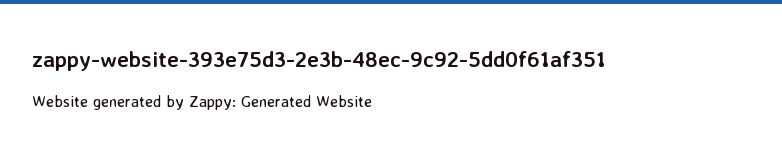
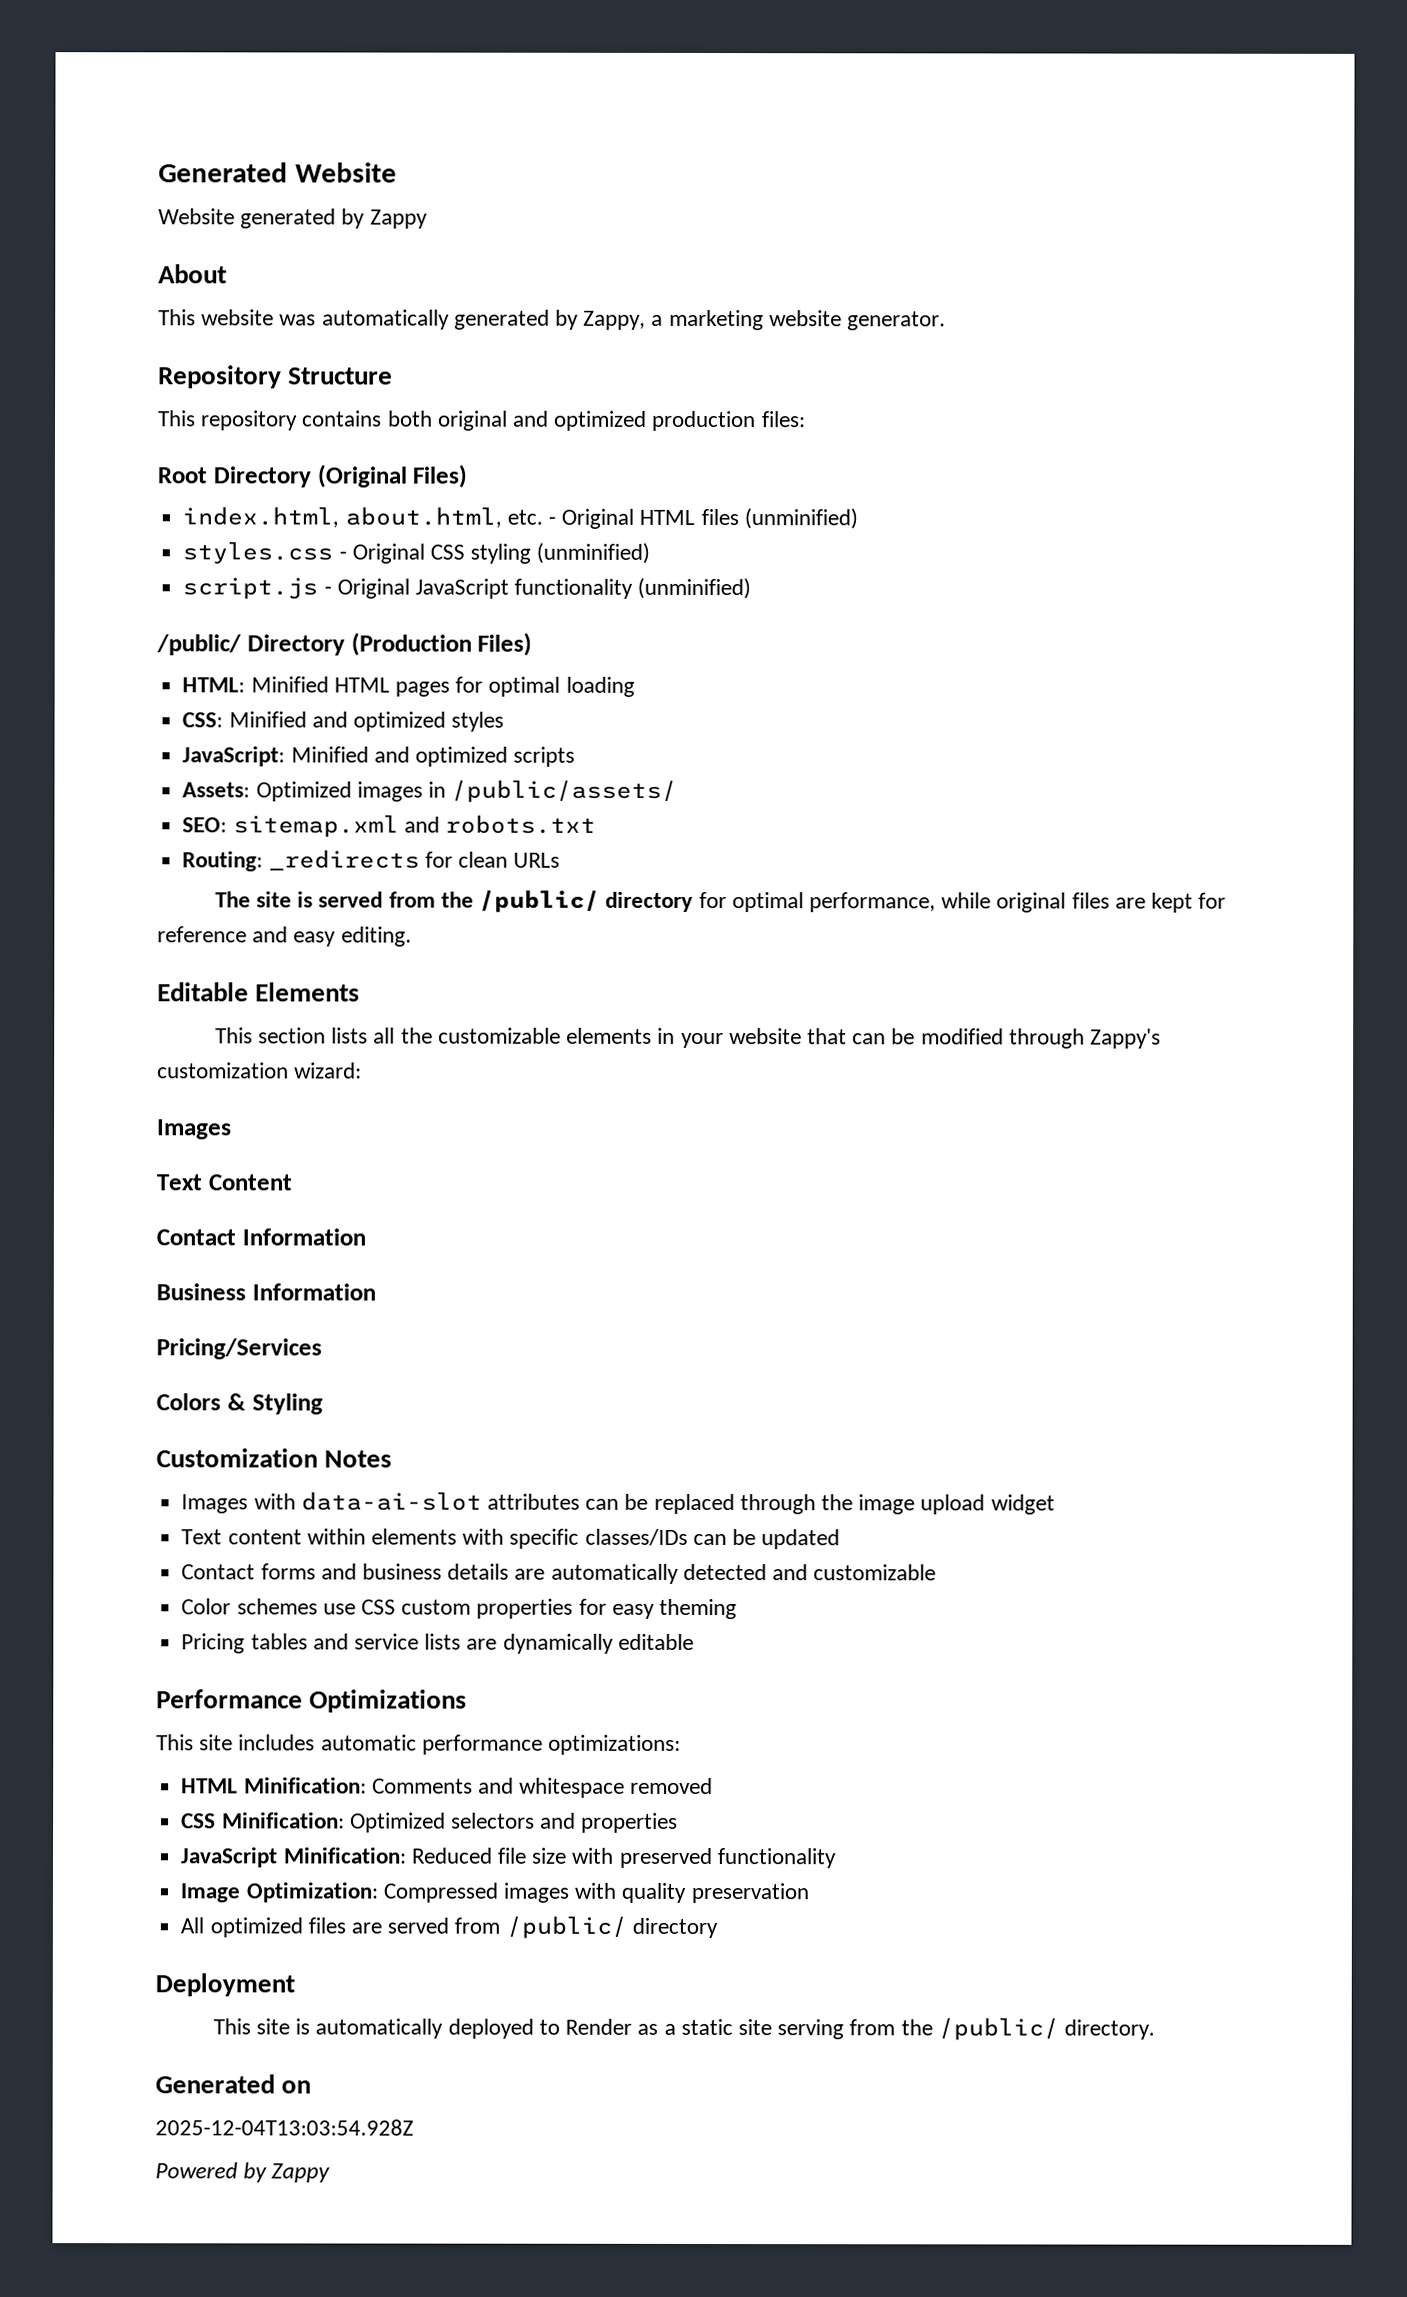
- zappy-website-393e75d3-2e3b-48ec-9c92-5dd0f61af351
+ Generated Website
- Website generated by Zappy: Generated Website
+ Website generated by Zappy
+ About
+ This website was automatically generated by Zappy, a marketing website generator.
+ Repository Structure
+ This repository contains both original and optimized production files:
+ Root Directory (Original Files)
+ index.html, about.html, etc. - Original HTML files (unminified)
+ styles.css - Original CSS styling (unminified)
+ script.js - Original JavaScript functionality (unminified)
+ /public/ Directory (Production Files)
+ HTML: Minified HTML pages for optimal loading
+ CSS: Minified and optimized styles
+ JavaScript: Minified and optimized scripts
+ Assets: Optimized images in /public/assets/
+ SEO: sitemap.xml and robots.txt
+ Routing: _redirects for clean URLs
+ The site is served from the /public/ directory for optimal performance, while original files are kept for reference and easy editing.
+ Editable Elements
+ This section lists all the customizable elements in your website that can be modified through Zappy's customization wizard:
+ Images
+ Text Content
+ Contact Information
+ Business Information
+ Pricing/Services
+ Colors & Styling
+ Customization Notes
+ Images with data-ai-slot attributes can be replaced through the image upload widget
+ Text content within elements with specific classes/IDs can be updated
+ Contact forms and business details are automatically detected and customizable
+ Color schemes use CSS custom properties for easy theming
+ Pricing tables and service lists are dynamically editable
+ Performance Optimizations
+ This site includes automatic performance optimizations:
+ HTML Minification: Comments and whitespace removed
+ CSS Minification: Optimized selectors and properties
+ JavaScript Minification: Reduced file size with preserved functionality
+ Image Optimization: Compressed images with quality preservation
+ All optimized files are served from /public/ directory
+ Deployment
+ This site is automatically deployed to Render as a static site serving from the /public/ directory.
+ Generated on
+ 2025-12-04T13:03:54.928Z
+ Powered by Zappy

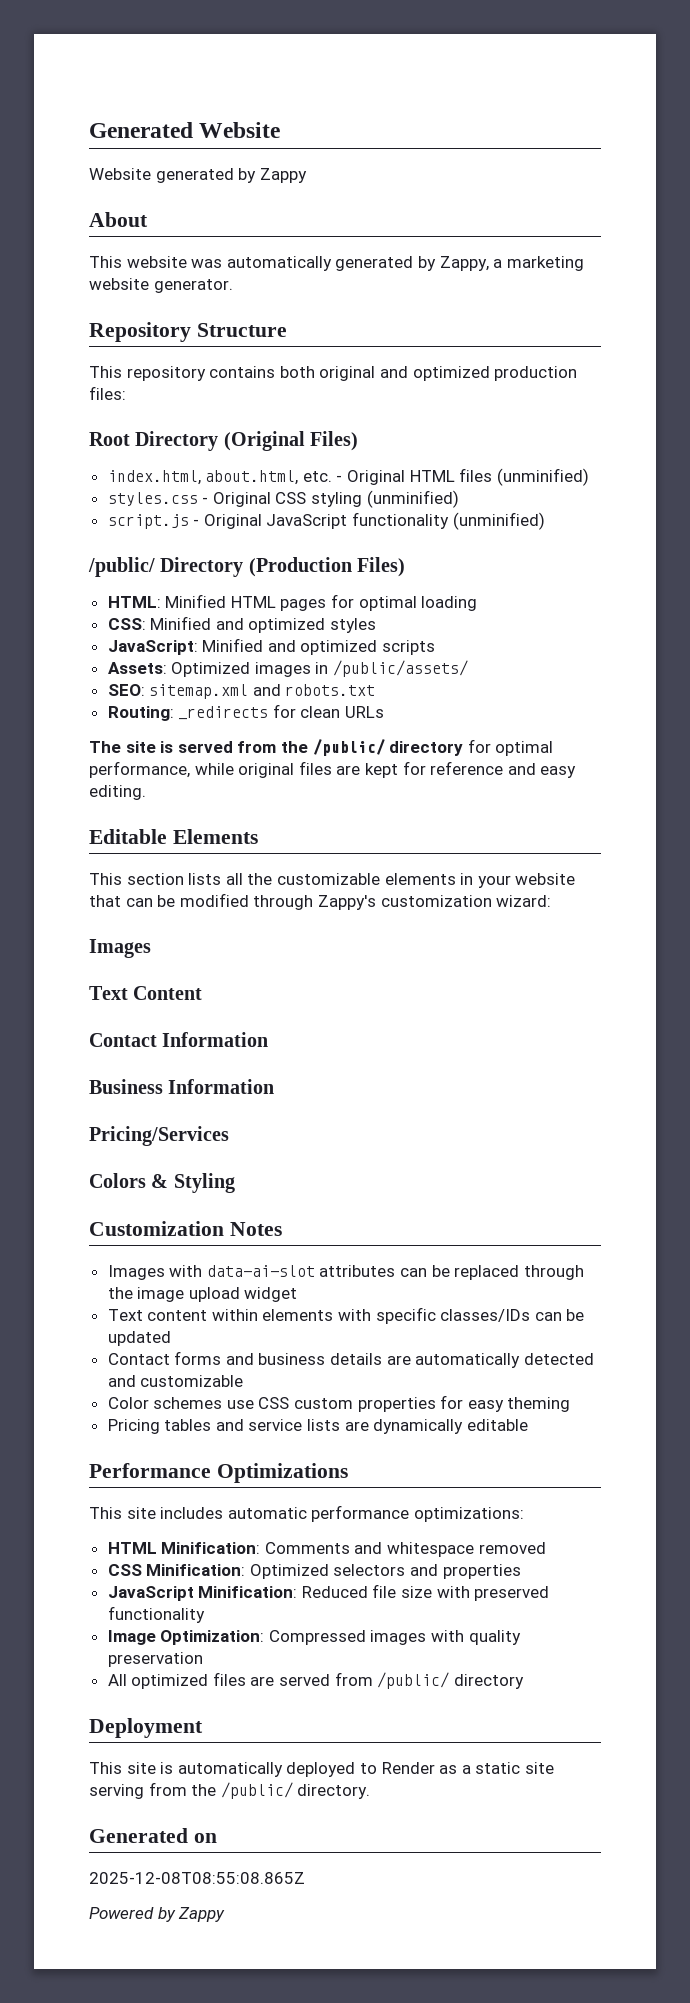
- 2025-12-04T13:03:54.928Z
+ 2025-12-08T08:55:08.865Z

